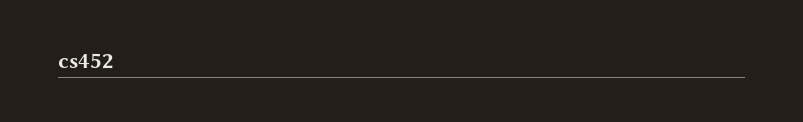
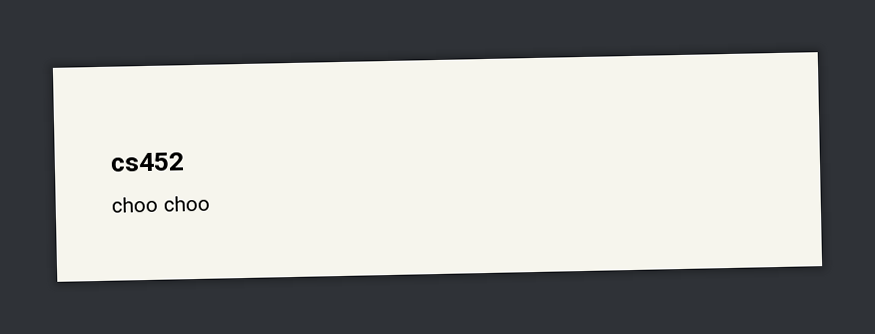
+ choo choo

